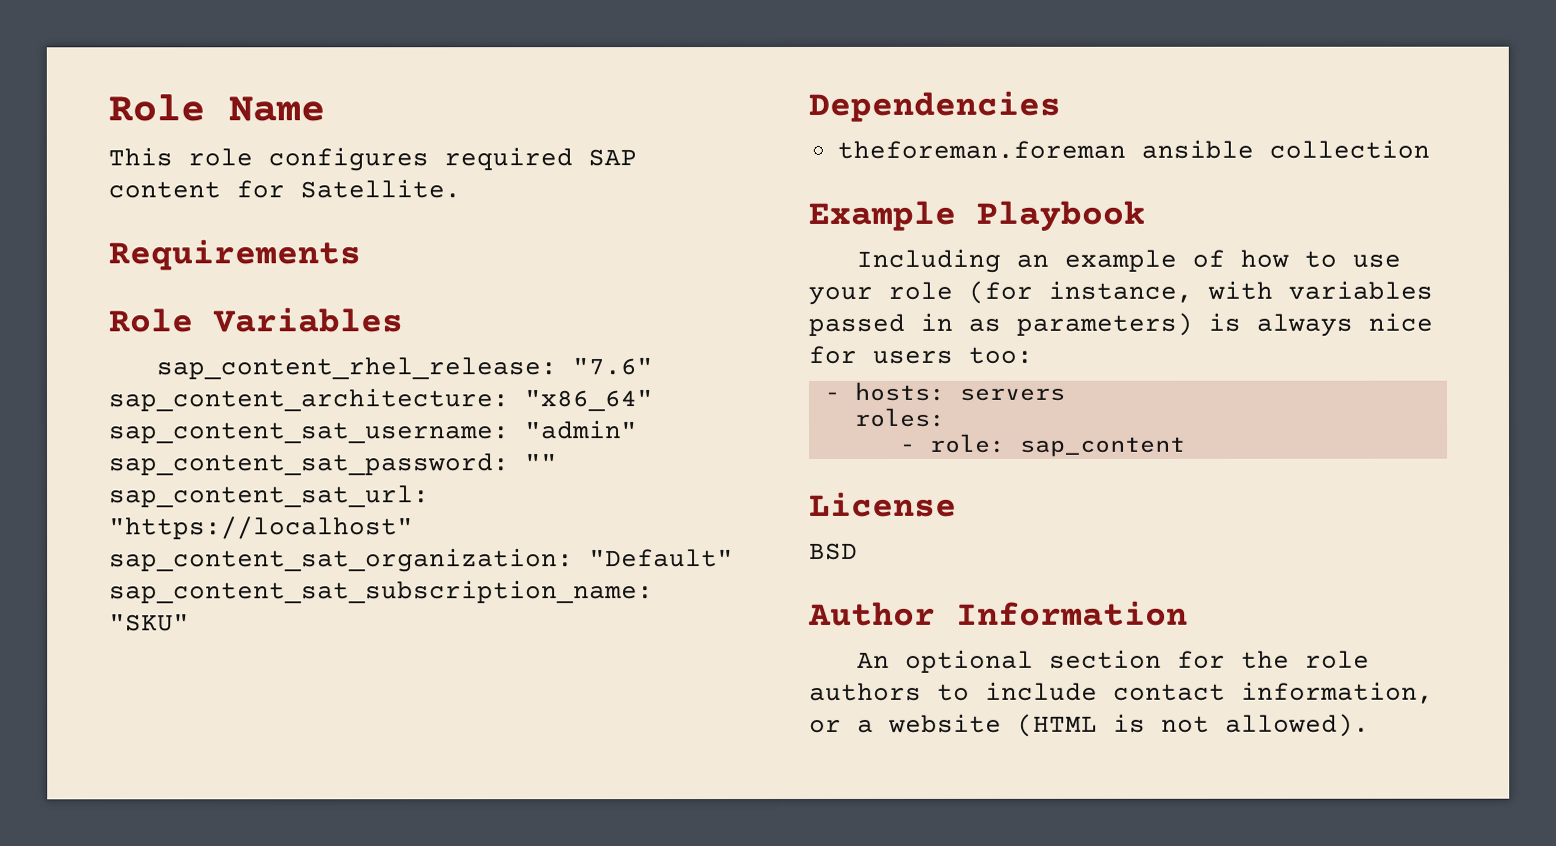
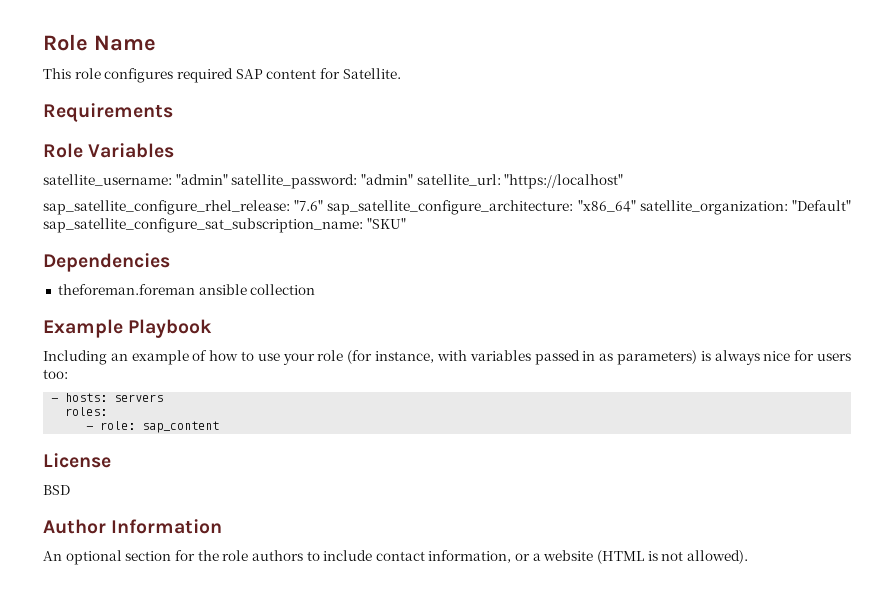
- sap_content_rhel_release: "7.6" sap_content_architecture: "x86_64" sap_content_sat_username: "admin" sap_content_sat_password: "" sap_content_sat_url: "https://localhost" sap_content_sat_organization: "Default" sap_content_sat_subscription_name: "SKU"
+ satellite_username: "admin" satellite_password: "admin" satellite_url: "https://localhost"
+ sap_satellite_configure_rhel_release: "7.6" sap_satellite_configure_architecture: "x86_64" satellite_organization: "Default" sap_satellite_configure_sat_subscription_name: "SKU"

